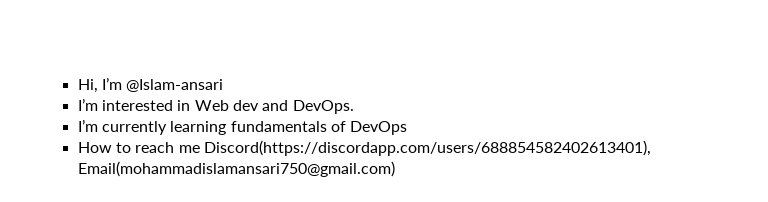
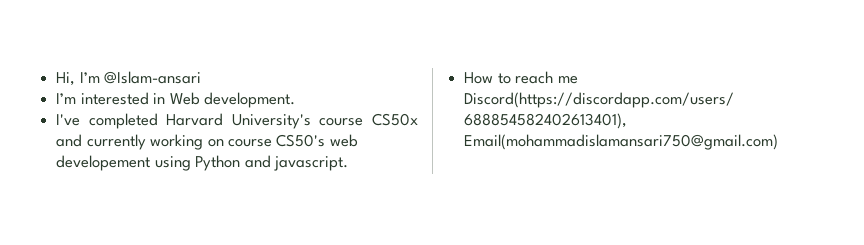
- I’m interested in Web dev and DevOps.
- I’m currently learning fundamentals of DevOps
+ I’m interested in Web development.
+ I've completed Harvard University's course CS50x and currently working on course CS50's web developement using Python and javascript.

